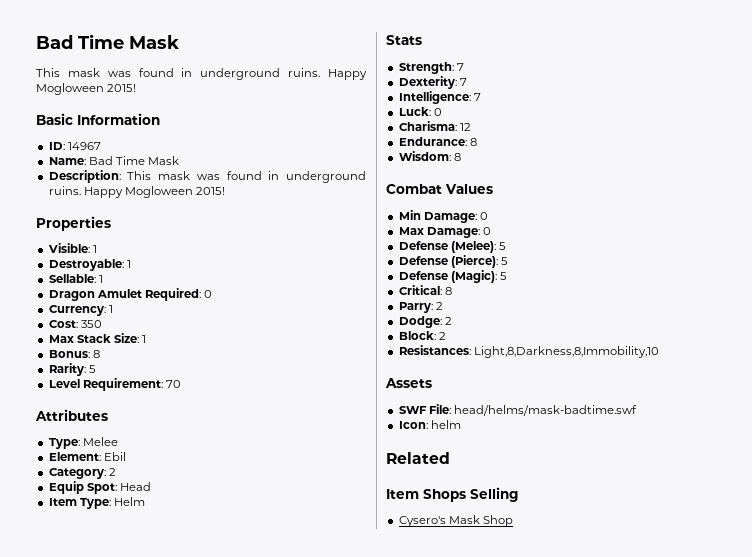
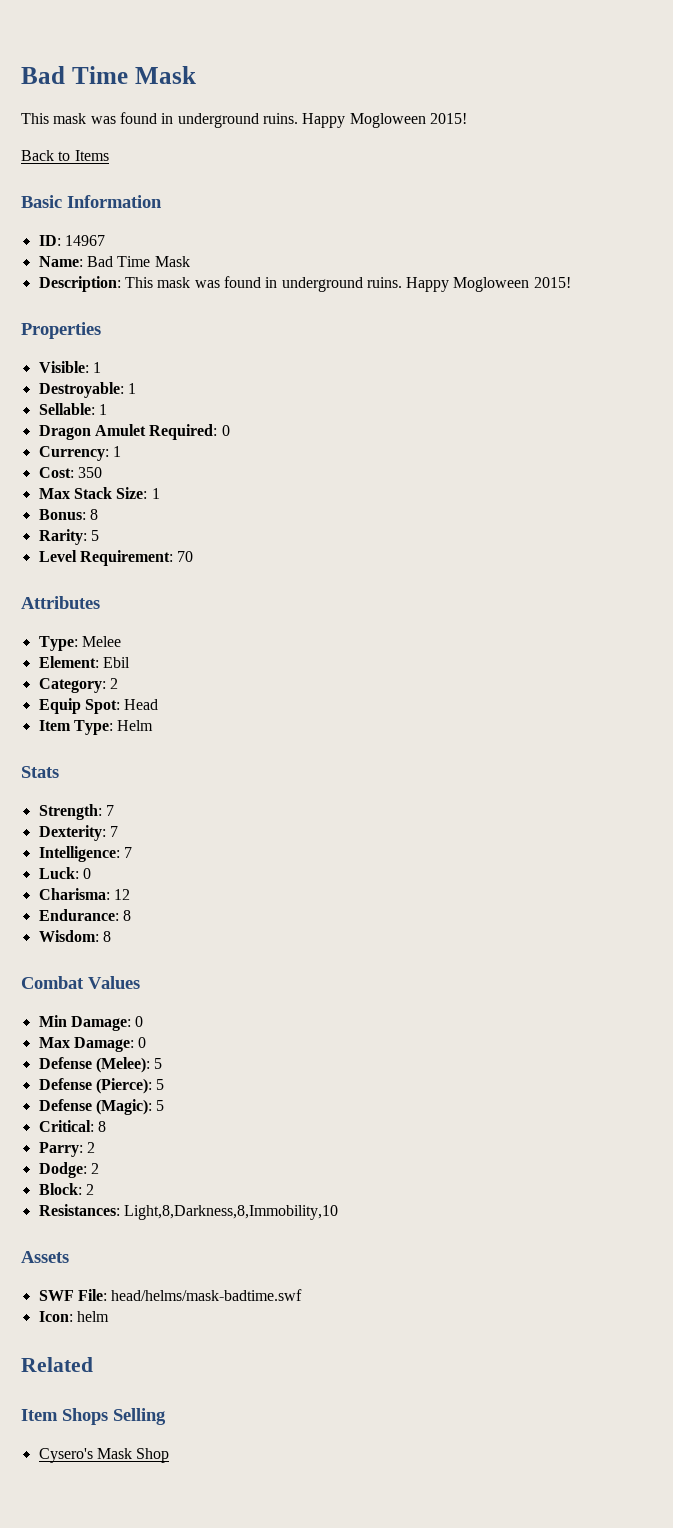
+ Back to Items

